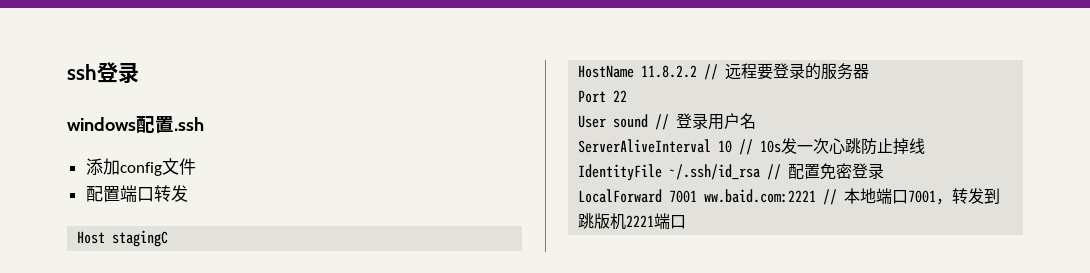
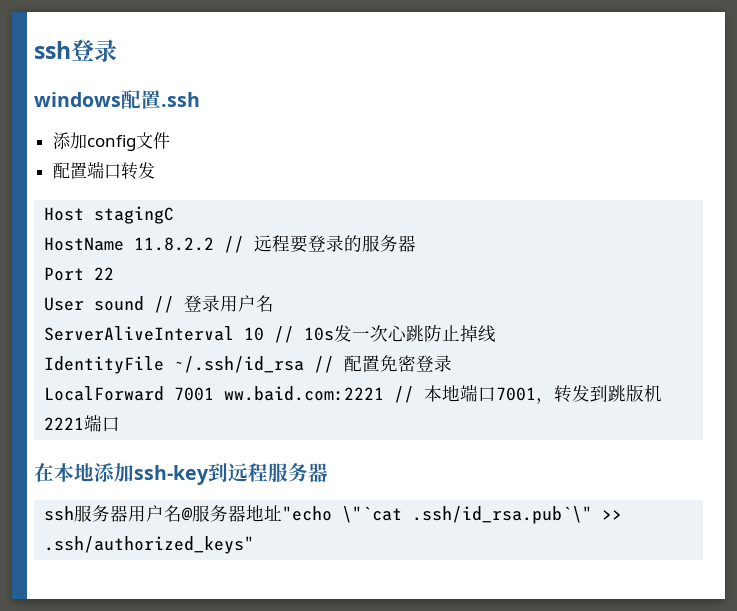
+ 在本地添加ssh-key到远程服务器
+ ssh服务器用户名@服务器地址"echo \"`cat .ssh/id_rsa.pub`\" >> .ssh/authorized_keys"

